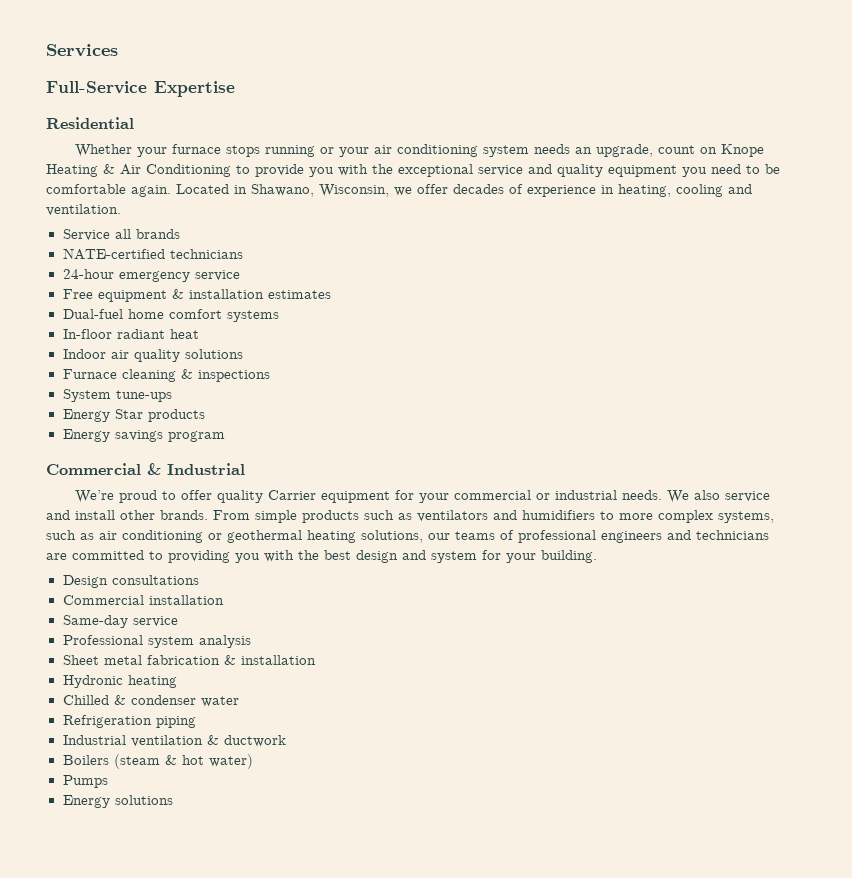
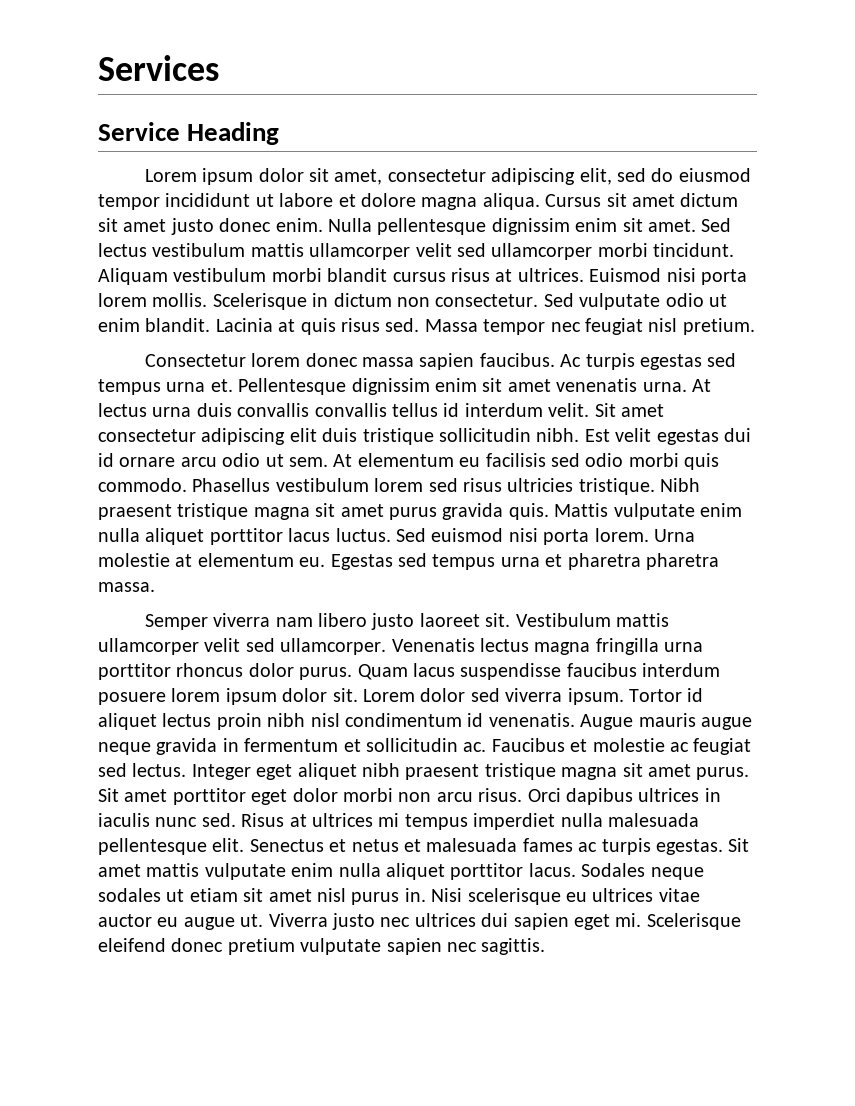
- Full-Service Expertise
- Residential
- Whether your furnace stops running or your air conditioning system needs an upgrade, count on Knope Heating & Air Conditioning to provide you with the exceptional service and quality equipment you need to be comfortable again. Located in Shawano, Wisconsin, we offer decades of experience in heating, cooling and ventilation.
- Service all brands
- NATE-certified technicians
- 24-hour emergency service
- Free equipment & installation estimates
- Dual-fuel home comfort systems
- In-floor radiant heat
- Indoor air quality solutions
- Furnace cleaning & inspections
- System tune-ups
- Energy Star products
- Energy savings program
- Commercial & Industrial
- We’re proud to offer quality Carrier equipment for your commercial or industrial needs. We also service and install other brands. From simple products such as ventilators and humidifiers to more complex systems, such as air conditioning or geothermal heating solutions, our teams of professional engineers and technicians are committed to providing you with the best design and system for your building.
- Design consultations
- Commercial installation
- Same-day service
- Professional system analysis
- Sheet metal fabrication & installation
- Hydronic heating
- Chilled & condenser water
- Refrigeration piping
- Industrial ventilation & ductwork
- Boilers (steam & hot water)
- Pumps
- Energy solutions
+ Service Heading
+ Lorem ipsum dolor sit amet, consectetur adipiscing elit, sed do eiusmod tempor incididunt ut labore et dolore magna aliqua. Cursus sit amet dictum sit amet justo donec enim. Nulla pellentesque dignissim enim sit amet. Sed lectus vestibulum mattis ullamcorper velit sed ullamcorper morbi tincidunt. Aliquam vestibulum morbi blandit cursus risus at ultrices. Euismod nisi porta lorem mollis. Scelerisque in dictum non consectetur. Sed vulputate odio ut enim blandit. Lacinia at quis risus sed. Massa tempor nec feugiat nisl pretium.
+ Consectetur lorem donec massa sapien faucibus. Ac turpis egestas sed tempus urna et. Pellentesque dignissim enim sit amet venenatis urna. At lectus urna duis convallis convallis tellus id interdum velit. Sit amet consectetur adipiscing elit duis tristique sollicitudin nibh. Est velit egestas dui id ornare arcu odio ut sem. At elementum eu facilisis sed odio morbi quis commodo. Phasellus vestibulum lorem sed risus ultricies tristique. Nibh praesent tristique magna sit amet purus gravida quis. Mattis vulputate enim nulla aliquet porttitor lacus luctus. Sed euismod nisi porta lorem. Urna molestie at elementum eu. Egestas sed tempus urna et pharetra pharetra massa.
+ Semper viverra nam libero justo laoreet sit. Vestibulum mattis ullamcorper velit sed ullamcorper. Venenatis lectus magna fringilla urna porttitor rhoncus dolor purus. Quam lacus suspendisse faucibus interdum posuere lorem ipsum dolor sit. Lorem dolor sed viverra ipsum. Tortor id aliquet lectus proin nibh nisl condimentum id venenatis. Augue mauris augue neque gravida in fermentum et sollicitudin ac. Faucibus et molestie ac feugiat sed lectus. Integer eget aliquet nibh praesent tristique magna sit amet purus. Sit amet porttitor eget dolor morbi non arcu risus. Orci dapibus ultrices in iaculis nunc sed. Risus at ultrices mi tempus imperdiet nulla malesuada pellentesque elit. Senectus et netus et malesuada fames ac turpis egestas. Sit amet mattis vulputate enim nulla aliquet porttitor lacus. Sodales neque sodales ut etiam sit amet nisl purus in. Nisi scelerisque eu ultrices vitae auctor eu augue ut. Viverra justo nec ultrices dui sapien eget mi. Scelerisque eleifend donec pretium vulputate sapien nec sagittis.

